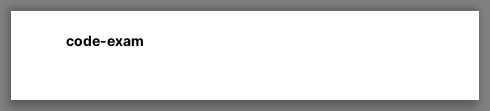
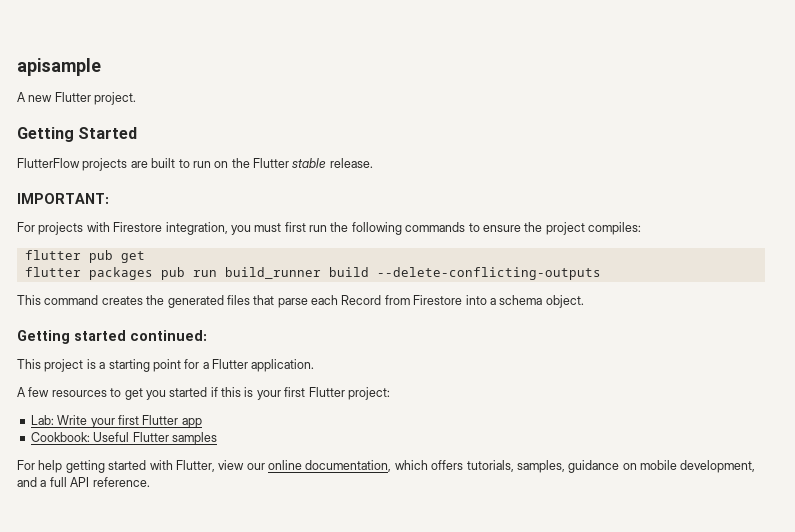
- code-exam
+ apisample
+ A new Flutter project.
+ Getting Started
+ FlutterFlow projects are built to run on the Flutter stable release.
+ IMPORTANT:
+ For projects with Firestore integration, you must first run the following commands to ensure the project compiles:
+ flutter pub get
+ flutter packages pub run build_runner build --delete-conflicting-outputs
+ This command creates the generated files that parse each Record from Firestore into a schema object.
+ Getting started continued:
+ This project is a starting point for a Flutter application.
+ A few resources to get you started if this is your first Flutter project:
+ Lab: Write your first Flutter app
+ Cookbook: Useful Flutter samples
+ For help getting started with Flutter, view our online documentation, which offers tutorials, samples, guidance on mobile development, and a full API reference.

